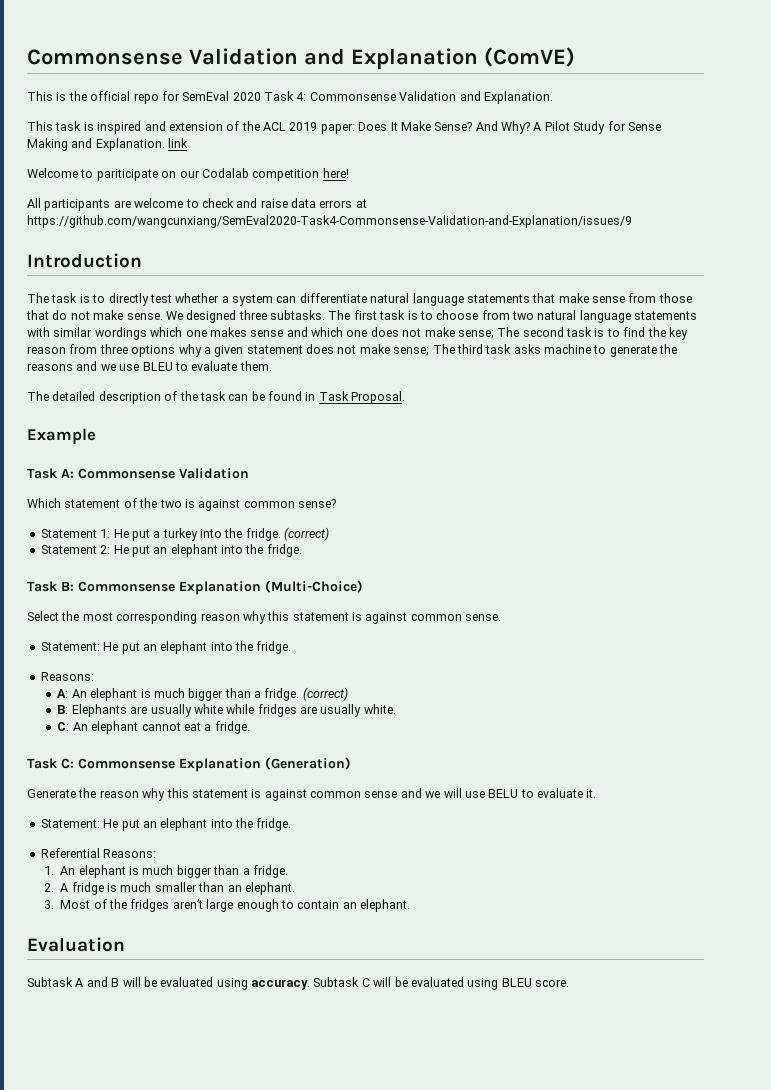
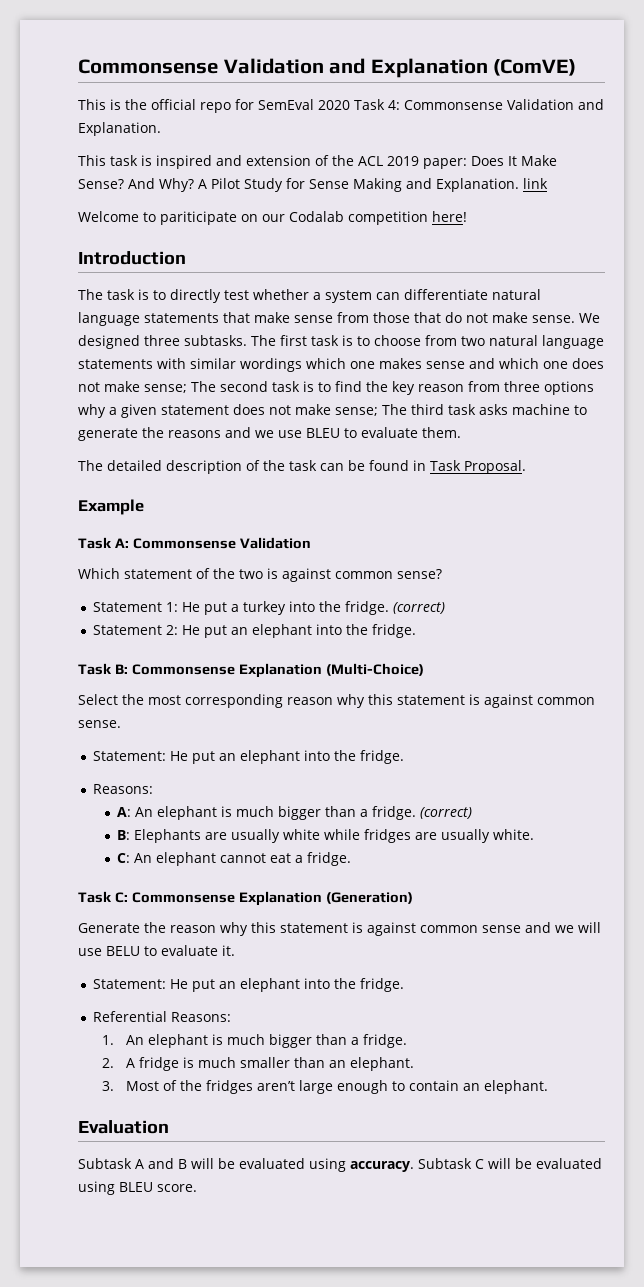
- All participants are welcome to check and raise data errors at https://github.com/wangcunxiang/SemEval2020-Task4-Commonsense-Validation-and-Explanation/issues/9

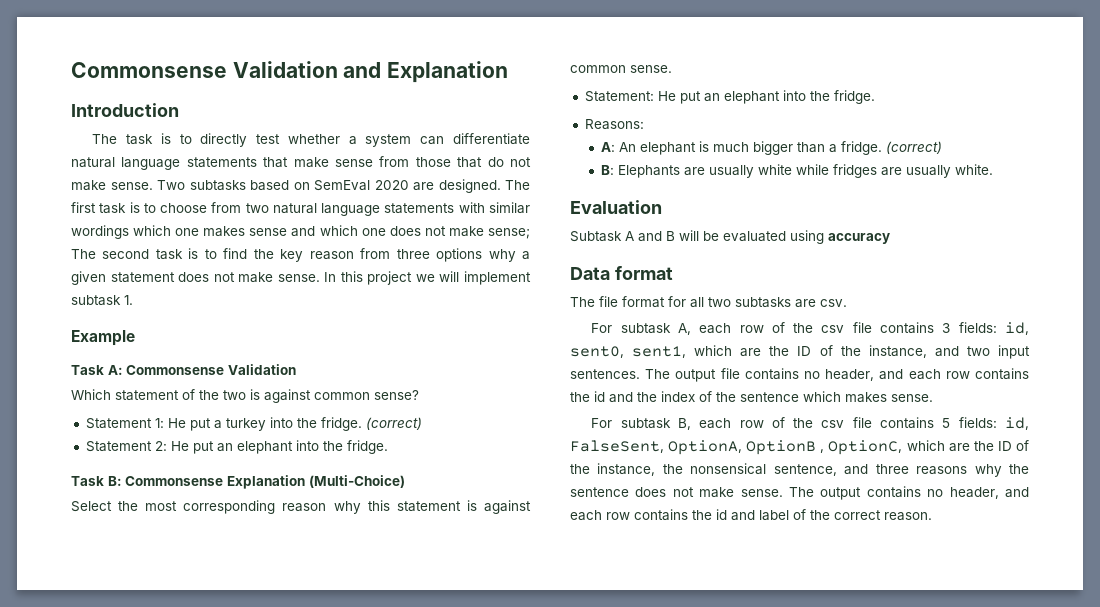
- Commonsense Validation and Explanation (ComVE)
- This is the official repo for SemEval 2020 Task 4: Commonsense Validation and Explanation.
- This task is inspired and extension of the ACL 2019 paper: Does It Make Sense? And Why? A Pilot Study for Sense Making and Explanation. link
- Welcome to pariticipate on our Codalab competition here!
+ Commonsense Validation and Explanation
- We designed three subtasks.
+ Two subtasks based on SemEval 2020 are designed.
- The first task is to choose from two natural language statements with similar wordings which one makes sense and which one does not make sense; The second task is to find the key reason from three options why a given statement does not make sense; The third task asks machine to generate the reasons and we use BLEU to evaluate them.
- The detailed description of the task can be found in Task Proposal.
+ The first task is to choose from two natural language statements with similar wordings which one makes sense and which one does not make sense; The second task is to find the key reason from three options why a given statement does not make sense. In this project we will implement subtask 1.
- C: An elephant cannot eat a fridge.
- Task C: Commonsense Explanation (Generation)
- Generate the reason why this statement is against common sense and we will use BELU to evaluate it.
- Statement: He put an elephant into the fridge.
- Referential Reasons:
- 1. An elephant is much bigger than a fridge.
- 2. A fridge is much smaller than an elephant.
- 3. Most of the fridges aren’t large enough to contain an elephant.
- Subtask A and B will be evaluated using accuracy. Subtask C will be evaluated using BLEU score.
+ Subtask A and B will be evaluated using accuracy
+ Data format
+ The file format for all two subtasks are csv.
+ For subtask A, each row of the csv file contains 3 fields: id, sent0, sent1, which are the ID of the instance, and two input sentences. The output file contains no header, and each row contains the id and the index of the sentence which makes sense.
+ For subtask B, each row of the csv file contains 5 fields: id, FalseSent, OptionA, OptionB , OptionC, which are the ID of the instance, the nonsensical sentence, and three reasons why the sentence does not make sense. The output contains no header, and each row contains the id and label of the correct reason.

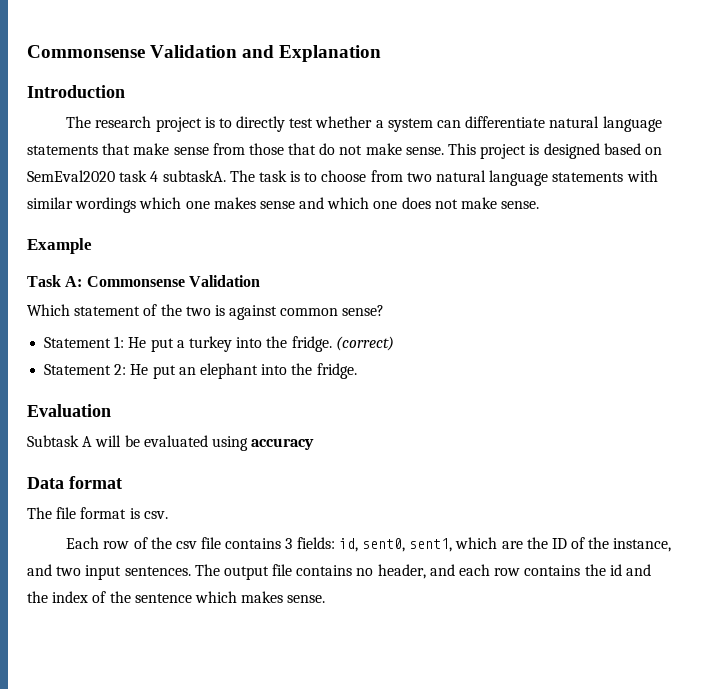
- The task is to directly test whether a system can differentiate natural language statements that make sense from those that do not make sense.
+ The research project is to directly test whether a system can differentiate natural language statements that make sense from those that do not make sense.
- Two subtasks based on SemEval 2020 are designed. The first task is to choose from two natural language statements with similar wordings which one makes sense and which one does not make sense; The second task is to find the key reason from three options why a given statement does not make sense. In this project we will implement subtask 1.
+ This project is designed based on SemEval2020 task 4 subtaskA. The task is to choose from two natural language statements with similar wordings which one makes sense and which one does not make sense.
- Task B: Commonsense Explanation (Multi-Choice)
- Select the most corresponding reason why this statement is against common sense.
- Statement: He put an elephant into the fridge.
- Reasons:
- A: An elephant is much bigger than a fridge. (correct)
- B: Elephants are usually white while fridges are usually white.
- Subtask A and B will be evaluated using accuracy
+ Subtask A will be evaluated using accuracy
- The file format for all two subtasks are csv.
- For subtask A, each row of the csv file contains 3 fields: id, sent0, sent1, which are the ID of the instance, and two input sentences.
+ The file format is csv.
+ Each row of the csv file contains 3 fields: id, sent0, sent1, which are the ID of the instance, and two input sentences.
- For subtask B, each row of the csv file contains 5 fields: id, FalseSent, OptionA, OptionB , OptionC, which are the ID of the instance, the nonsensical sentence, and three reasons why the sentence does not make sense. The output contains no header, and each row contains the id and label of the correct reason.

